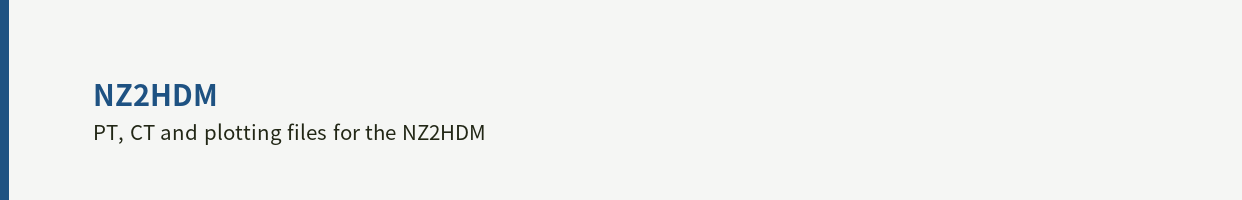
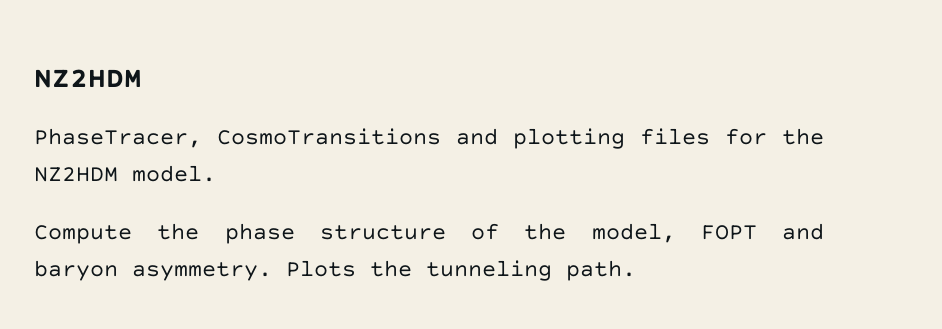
- PT, CT and plotting files for the NZ2HDM
+ PhaseTracer, CosmoTransitions and plotting files for the NZ2HDM model.
+ Compute the phase structure of the model, FOPT and baryon asymmetry. Plots the tunneling path.

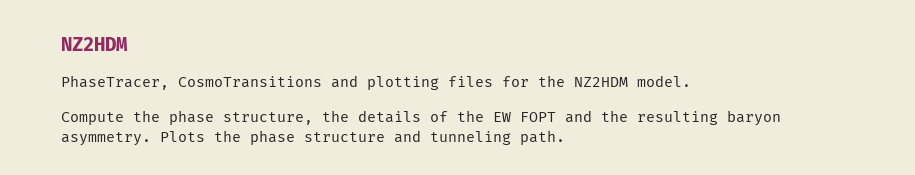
- Compute the phase structure of the model, FOPT and baryon asymmetry.
+ Compute the phase structure, the details of the EW FOPT and the resulting baryon asymmetry.
- Plots the tunneling path.
+ Plots the phase structure and tunneling path.

